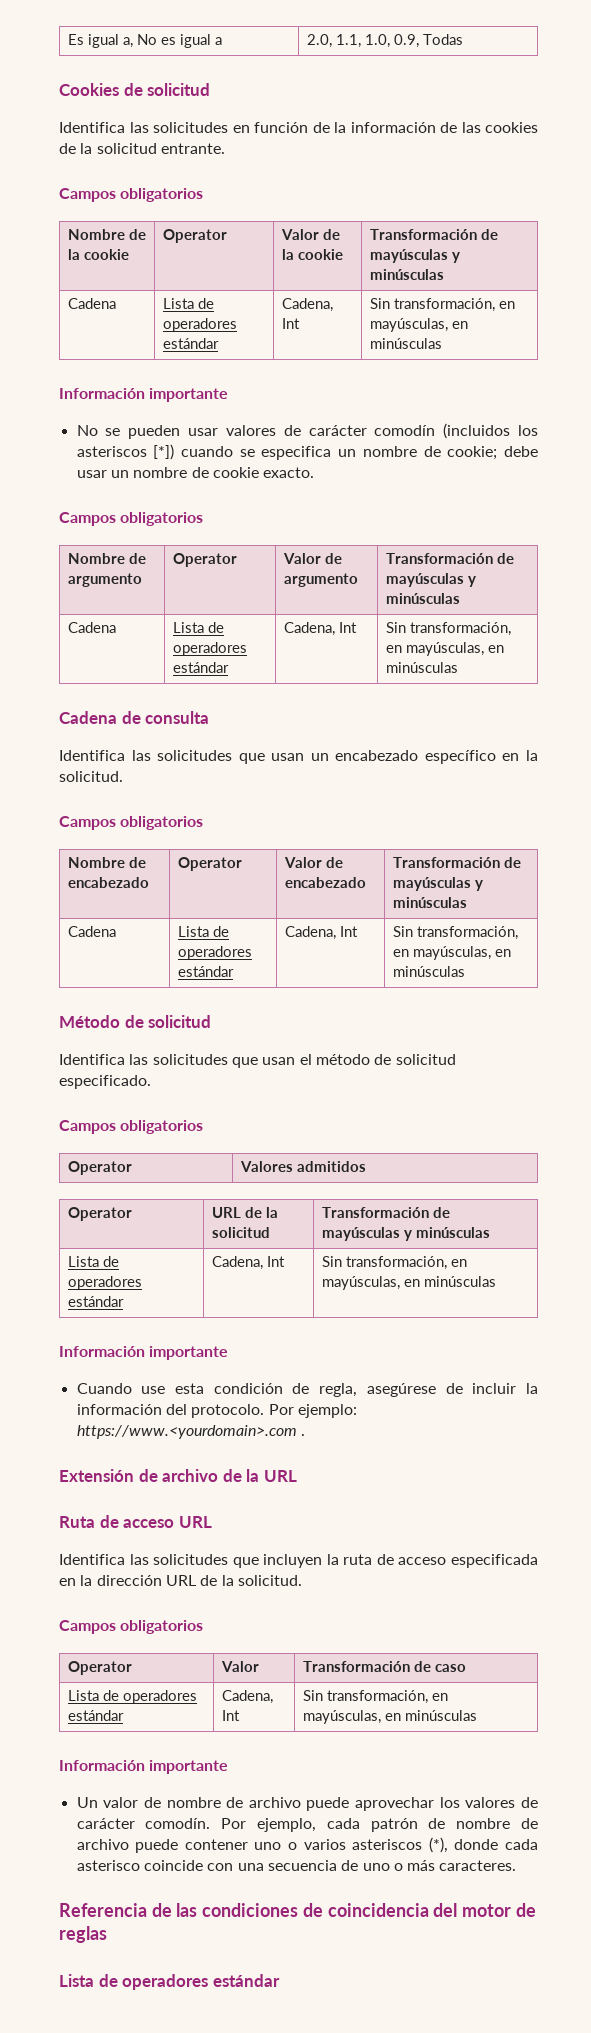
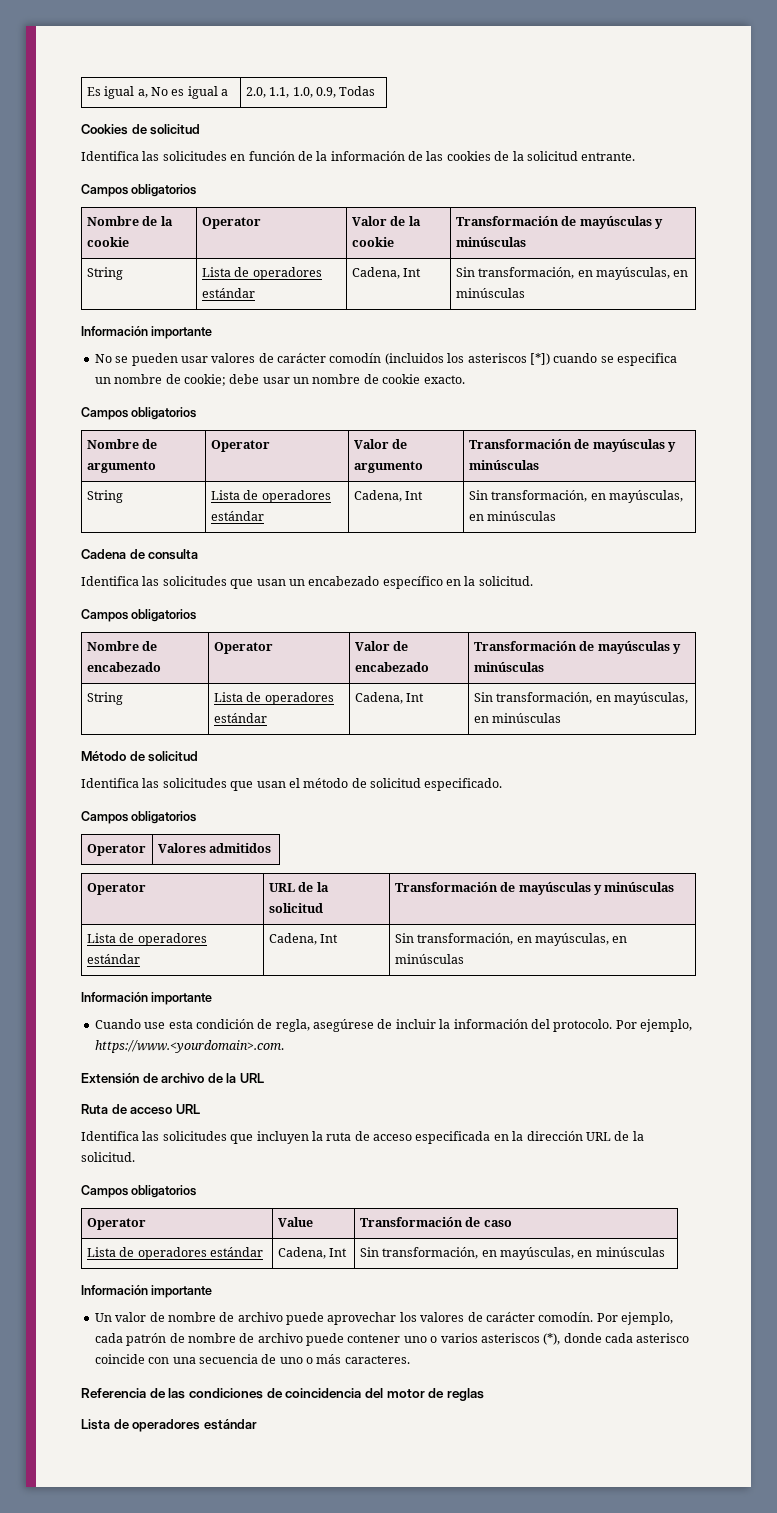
  Nombre de la cookie | Operator | Valor de la cookie | Transformación de mayúsculas y minúsculas
- Cadena | Lista de operadores estándar | Cadena, Int | Sin transformación, en mayúsculas, en minúsculas
+ String | Lista de operadores estándar | Cadena, Int | Sin transformación, en mayúsculas, en minúsculas
  Nombre de argumento | Operator | Valor de argumento | Transformación de mayúsculas y minúsculas
- Cadena | Lista de operadores estándar | Cadena, Int | Sin transformación, en mayúsculas, en minúsculas
+ String | Lista de operadores estándar | Cadena, Int | Sin transformación, en mayúsculas, en minúsculas
  Nombre de encabezado | Operator | Valor de encabezado | Transformación de mayúsculas y minúsculas
- Cadena | Lista de operadores estándar | Cadena, Int | Sin transformación, en mayúsculas, en minúsculas
+ String | Lista de operadores estándar | Cadena, Int | Sin transformación, en mayúsculas, en minúsculas
- Por ejemplo: https://www.<yourdomain>.com .
+ Por ejemplo, https://www.<yourdomain>.com.
- Operator | Valor | Transformación de caso
+ Operator | Value | Transformación de caso

